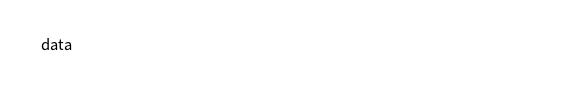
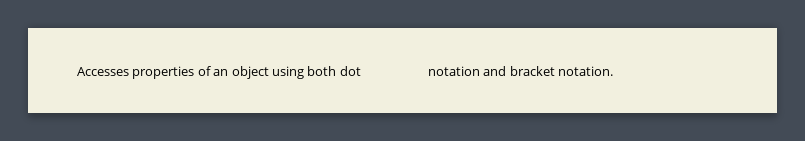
- data
+ Accesses properties of an object using both dot notation and bracket notation.

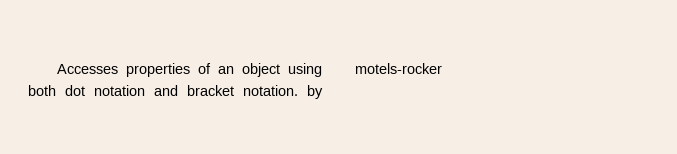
- Accesses properties of an object using both dot notation and bracket notation.
+ Accesses properties of an object using both dot notation and bracket notation. by motels-rocker

